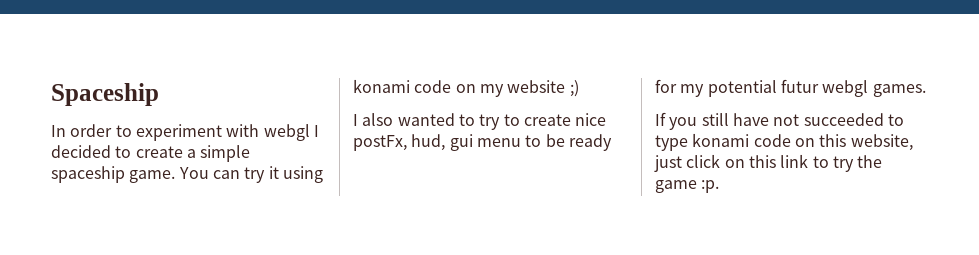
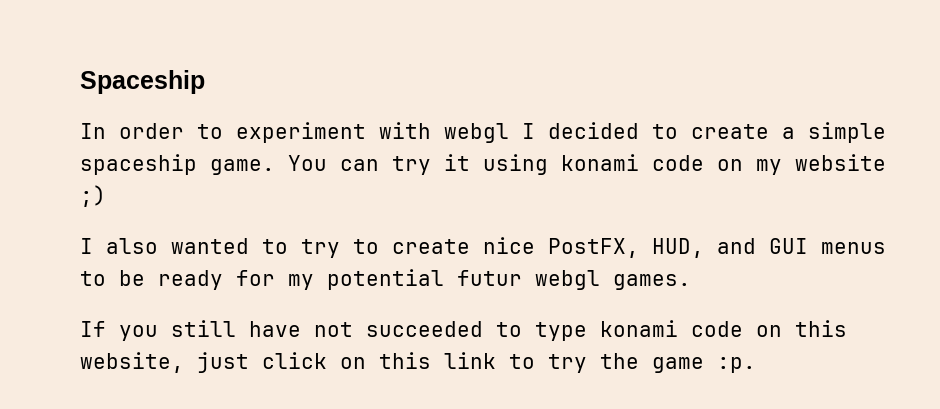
- I also wanted to try to create nice postFx, hud, gui menu to be ready for my potential futur webgl games.
+ I also wanted to try to create nice PostFX, HUD, and GUI menus to be ready for my potential futur webgl games.

